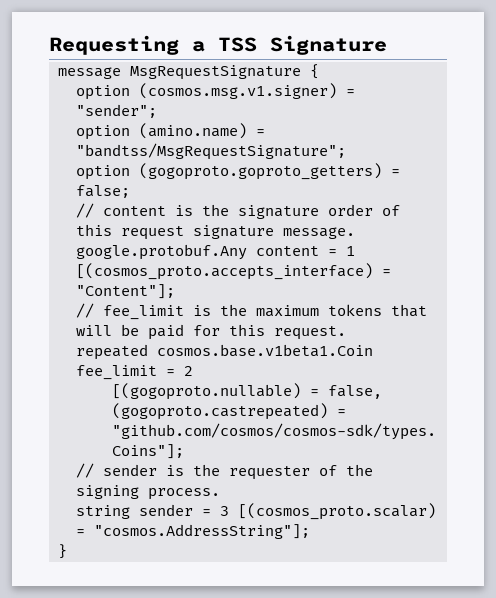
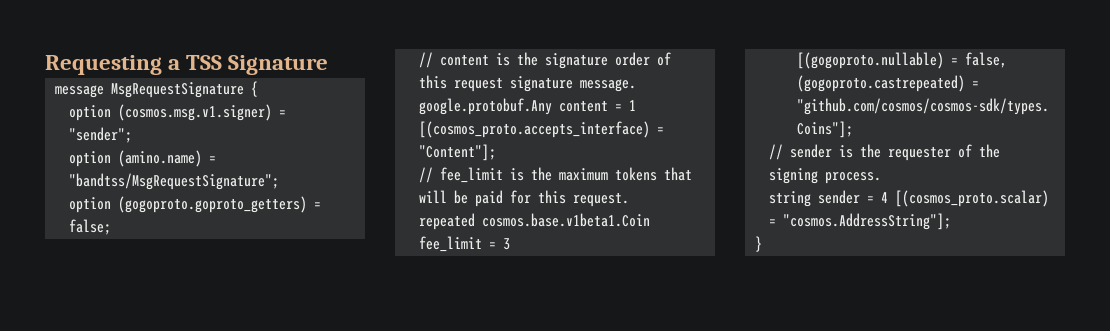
- repeated cosmos.base.v1beta1.Coin fee_limit = 2
+ repeated cosmos.base.v1beta1.Coin fee_limit = 3
- string sender = 3 [(cosmos_proto.scalar) = "cosmos.AddressString"];
+ string sender = 4 [(cosmos_proto.scalar) = "cosmos.AddressString"];

